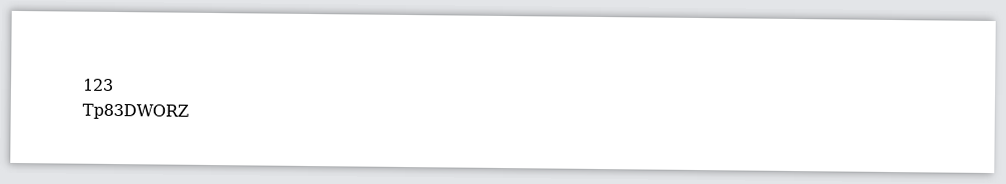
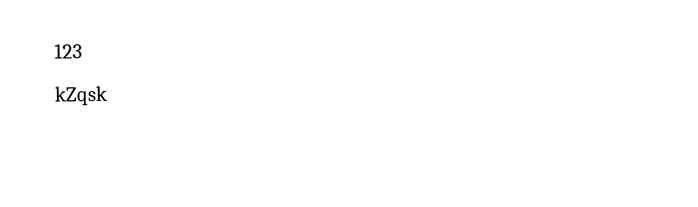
- Tp83DWORZ
+ kZqsk

